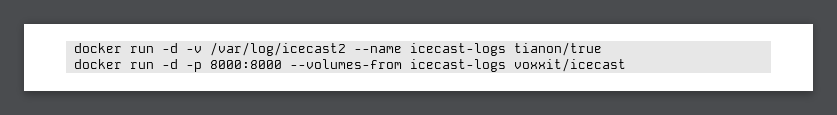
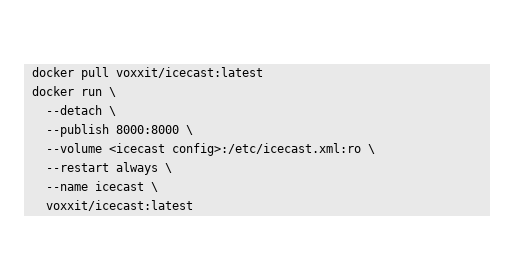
- docker run -d -v /var/log/icecast2 --name icecast-logs tianon/true
- docker run -d -p 8000:8000 --volumes-from icecast-logs voxxit/icecast
+ docker pull voxxit/icecast:latest
+ docker run \
+ --detach \
+ --publish 8000:8000 \
+ --volume <icecast config>:/etc/icecast.xml:ro \
+ --restart always \
+ --name icecast \
+ voxxit/icecast:latest

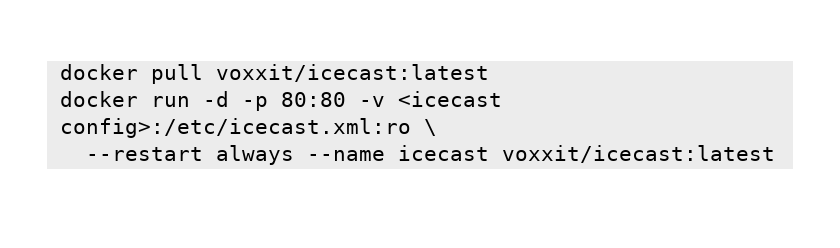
- docker run \
- --detach \
- --publish 8000:8000 \
- --volume <icecast config>:/etc/icecast.xml:ro \
+ docker run -d -p 80:80 -v <icecast config>:/etc/icecast.xml:ro \
- --restart always \
- --name icecast \
- voxxit/icecast:latest
+ --restart always --name icecast voxxit/icecast:latest

